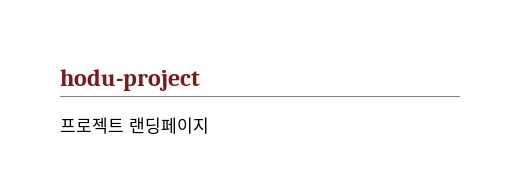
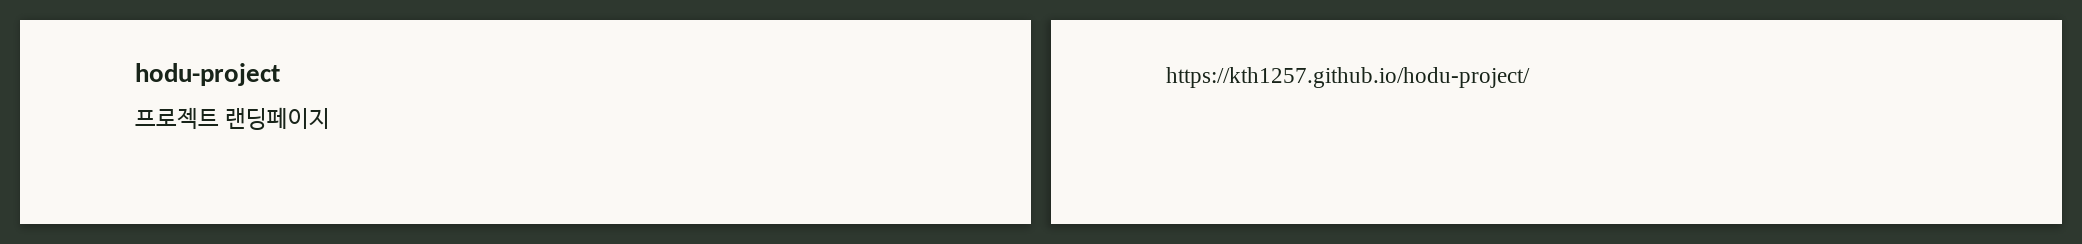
+ https://kth1257.github.io/hodu-project/

